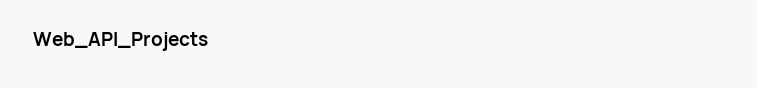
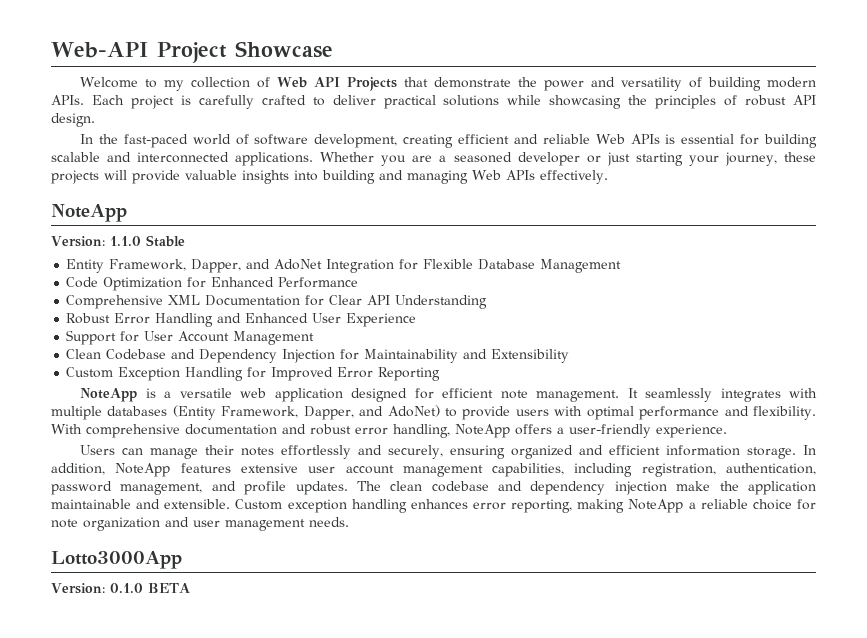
- Web_API_Projects
+ Web-API Project Showcase
+ Welcome to my collection of Web API Projects that demonstrate the power and versatility of building modern APIs. Each project is carefully crafted to deliver practical solutions while showcasing the principles of robust API design.
+ In the fast-paced world of software development, creating efficient and reliable Web APIs is essential for building scalable and interconnected applications. Whether you are a seasoned developer or just starting your journey, these projects will provide valuable insights into building and managing Web APIs effectively.
+ NoteApp
+ Version: 1.1.0 Stable
+ Entity Framework, Dapper, and AdoNet Integration for Flexible Database Management
+ Code Optimization for Enhanced Performance
+ Comprehensive XML Documentation for Clear API Understanding
+ Robust Error Handling and Enhanced User Experience
+ Support for User Account Management
+ Clean Codebase and Dependency Injection for Maintainability and Extensibility
+ Custom Exception Handling for Improved Error Reporting
+ NoteApp is a versatile web application designed for efficient note management. It seamlessly integrates with multiple databases (Entity Framework, Dapper, and AdoNet) to provide users with optimal performance and flexibility. With comprehensive documentation and robust error handling, NoteApp offers a user-friendly experience.
+ Users can manage their notes effortlessly and securely, ensuring organized and efficient information storage. In addition, NoteApp features extensive user account management capabilities, including registration, authentication, password management, and profile updates. The clean codebase and dependency injection make the application maintainable and extensible. Custom exception handling enhances error reporting, making NoteApp a reliable choice for note organization and user management needs.
+ Lotto3000App
+ Version: 0.1.0 BETA

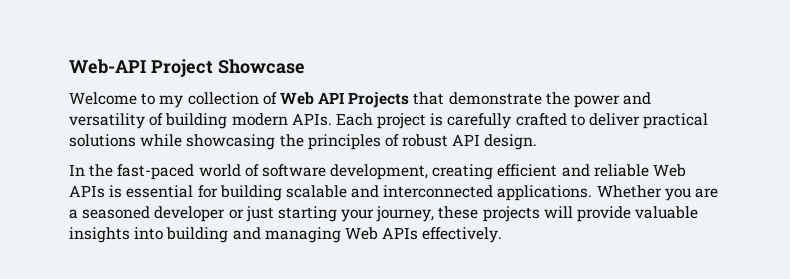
  Whether you are a seasoned developer or just starting your journey, these projects will provide valuable insights into building and managing Web APIs effectively.
- NoteApp
- Version: 1.1.0 Stable
- Entity Framework, Dapper, and AdoNet Integration for Flexible Database Management
- Code Optimization for Enhanced Performance
- Comprehensive XML Documentation for Clear API Understanding
- Robust Error Handling and Enhanced User Experience
- Support for User Account Management
- Clean Codebase and Dependency Injection for Maintainability and Extensibility
- Custom Exception Handling for Improved Error Reporting
- NoteApp is a versatile web application designed for efficient note management. It seamlessly integrates with multiple databases (Entity Framework, Dapper, and AdoNet) to provide users with optimal performance and flexibility. With comprehensive documentation and robust error handling, NoteApp offers a user-friendly experience.
- Users can manage their notes effortlessly and securely, ensuring organized and efficient information storage. In addition, NoteApp features extensive user account management capabilities, including registration, authentication, password management, and profile updates. The clean codebase and dependency injection make the application maintainable and extensible. Custom exception handling enhances error reporting, making NoteApp a reliable choice for note organization and user management needs.
- Lotto3000App
- Version: 0.1.0 BETA

